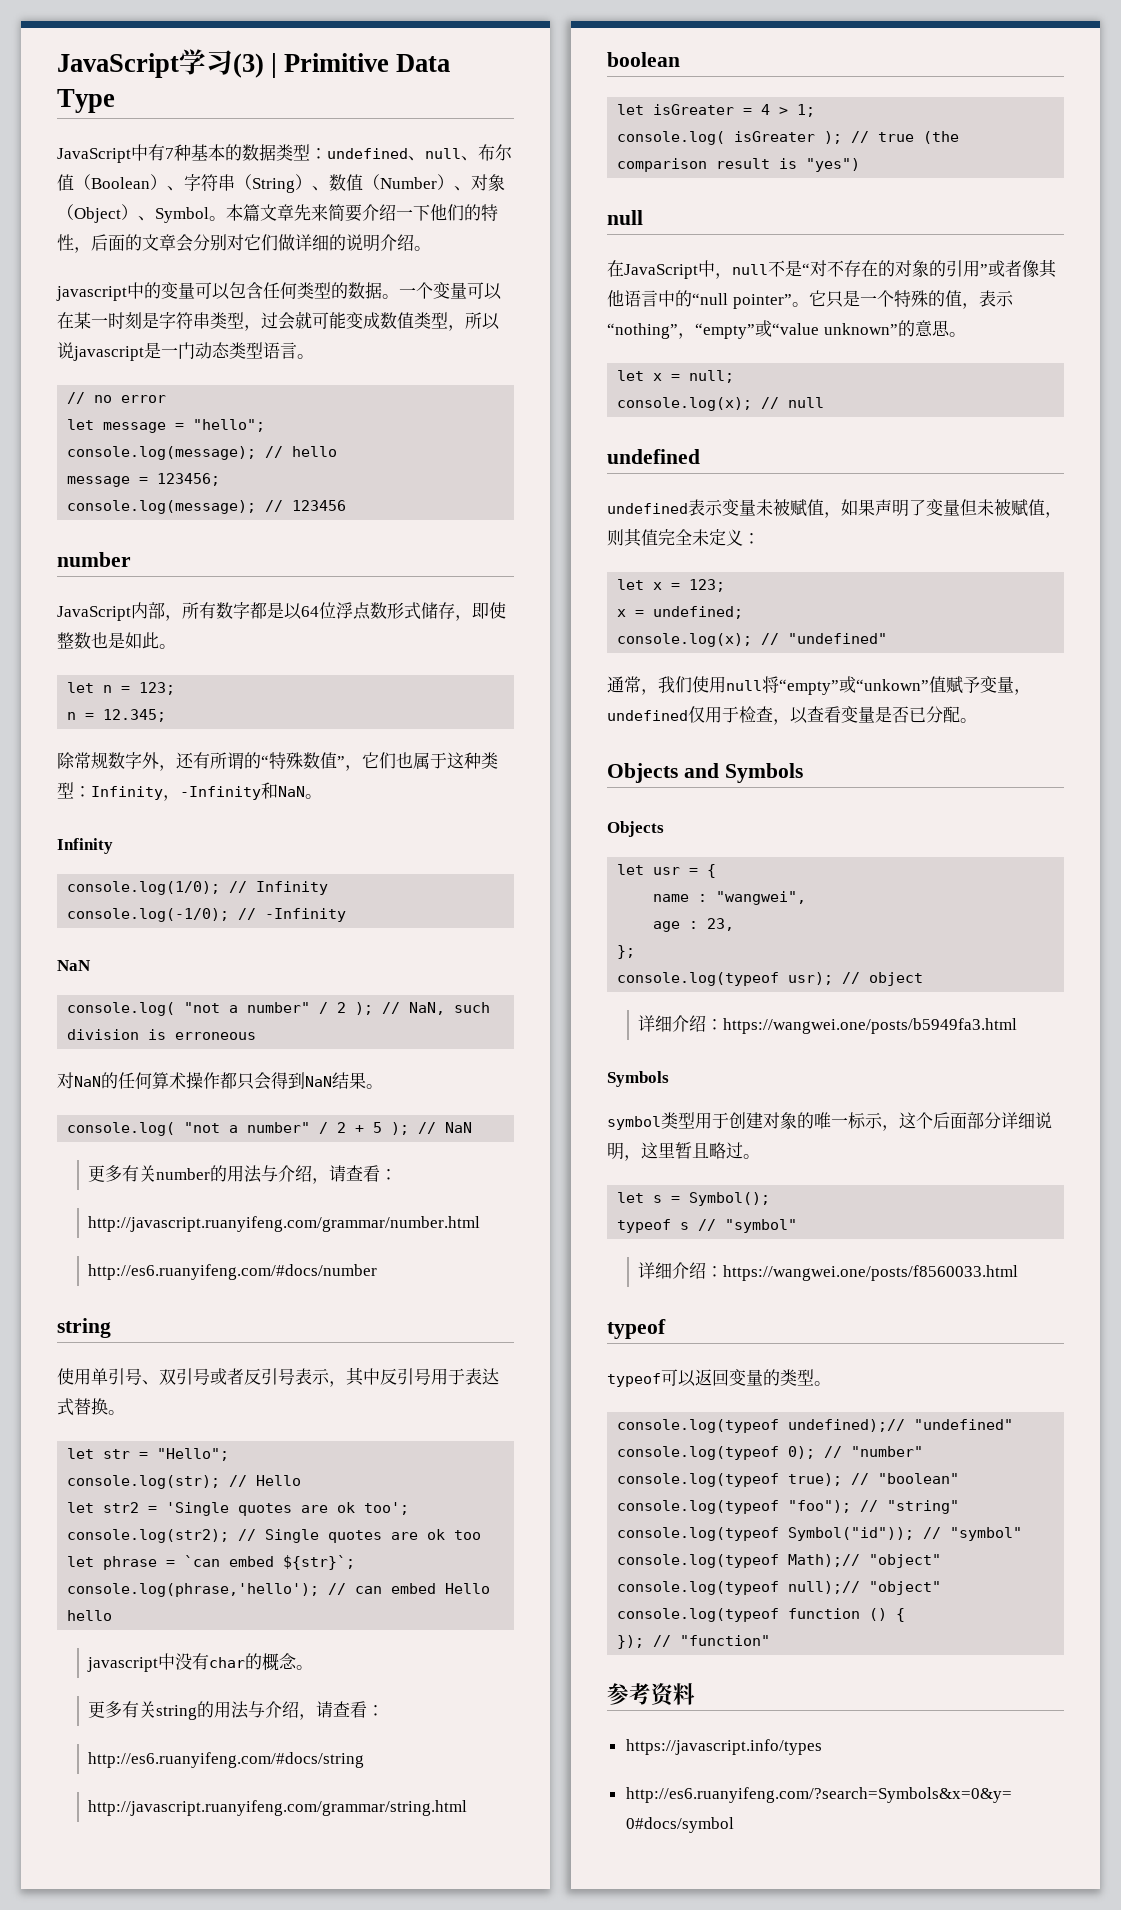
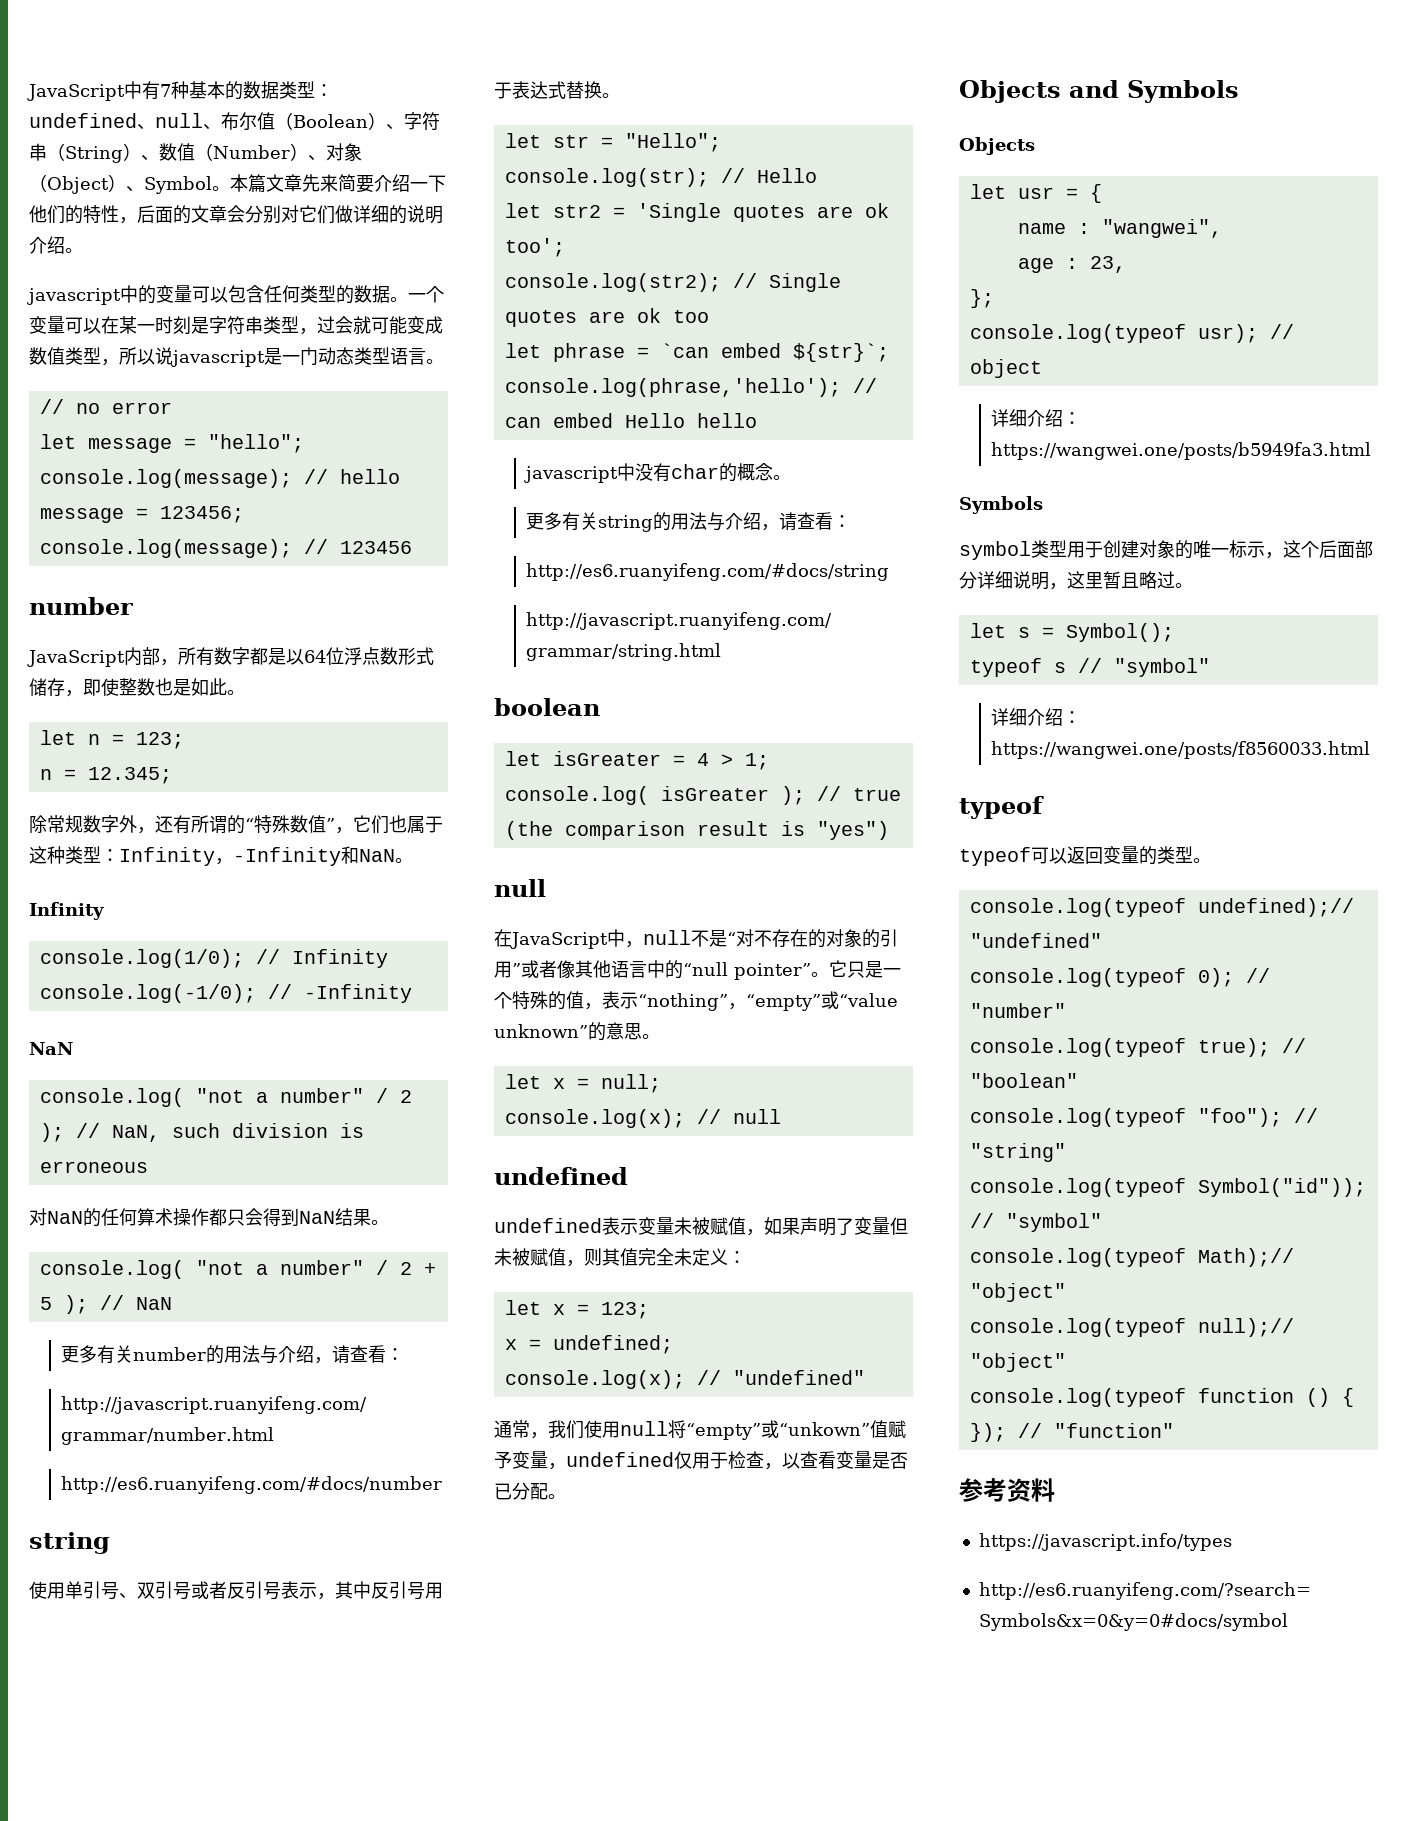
- JavaScript学习(3) | Primitive Data Type

